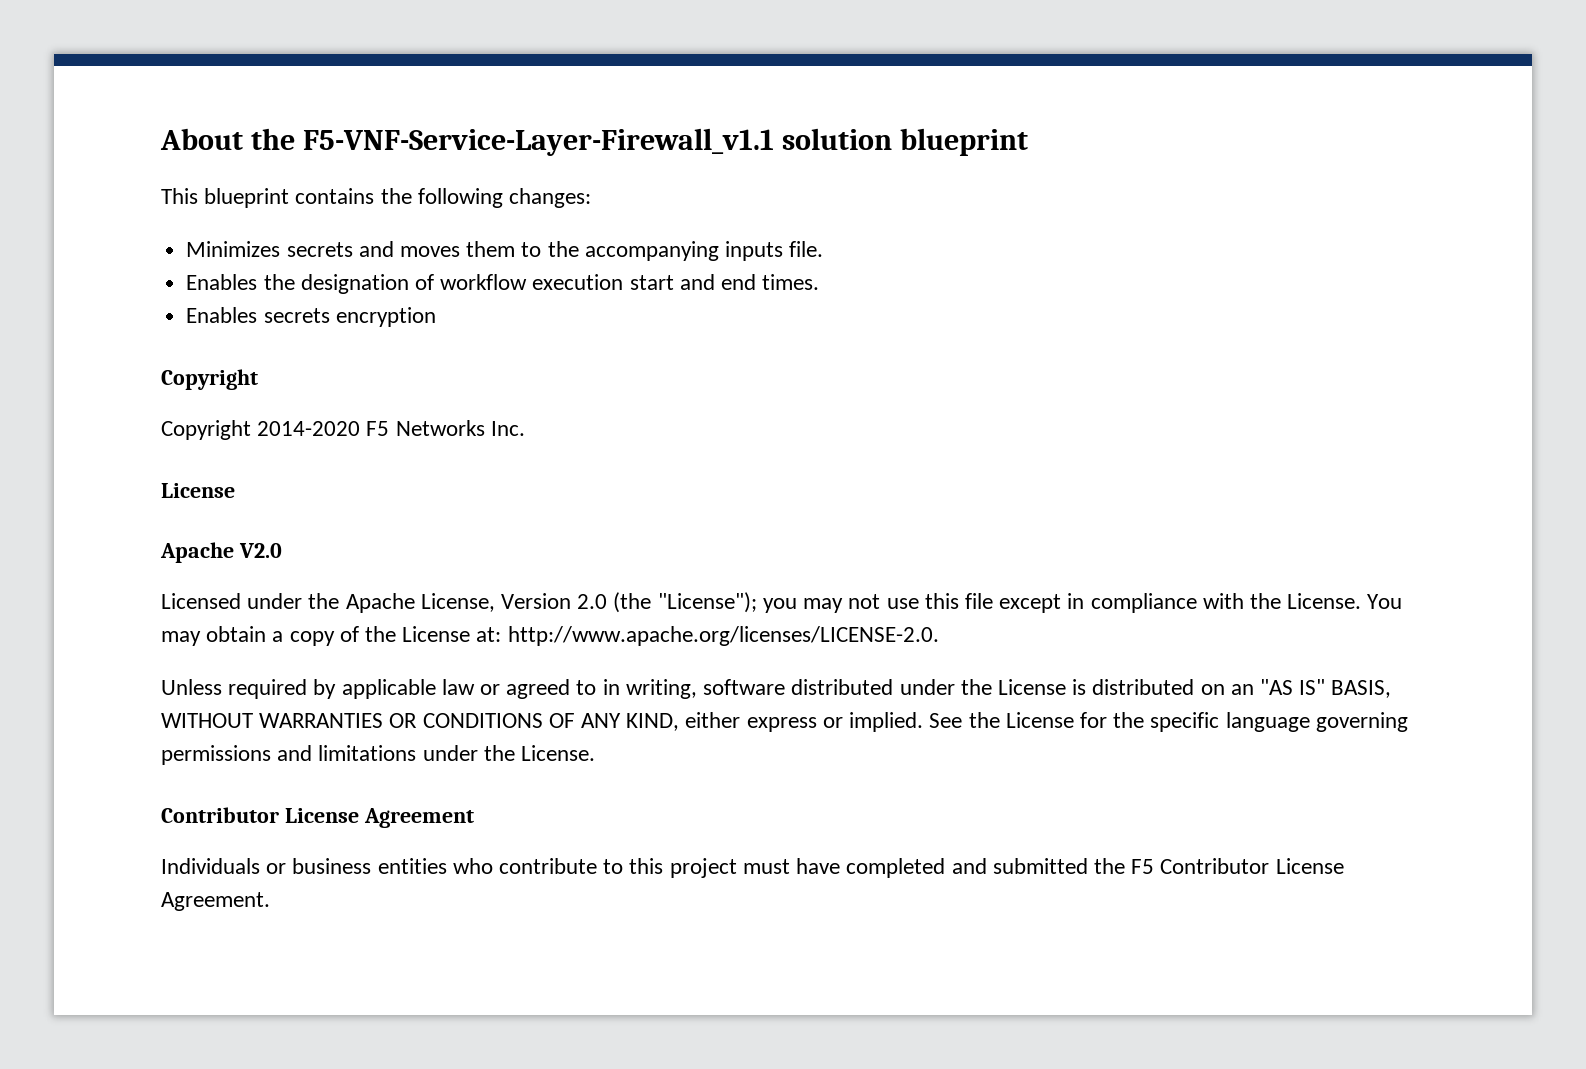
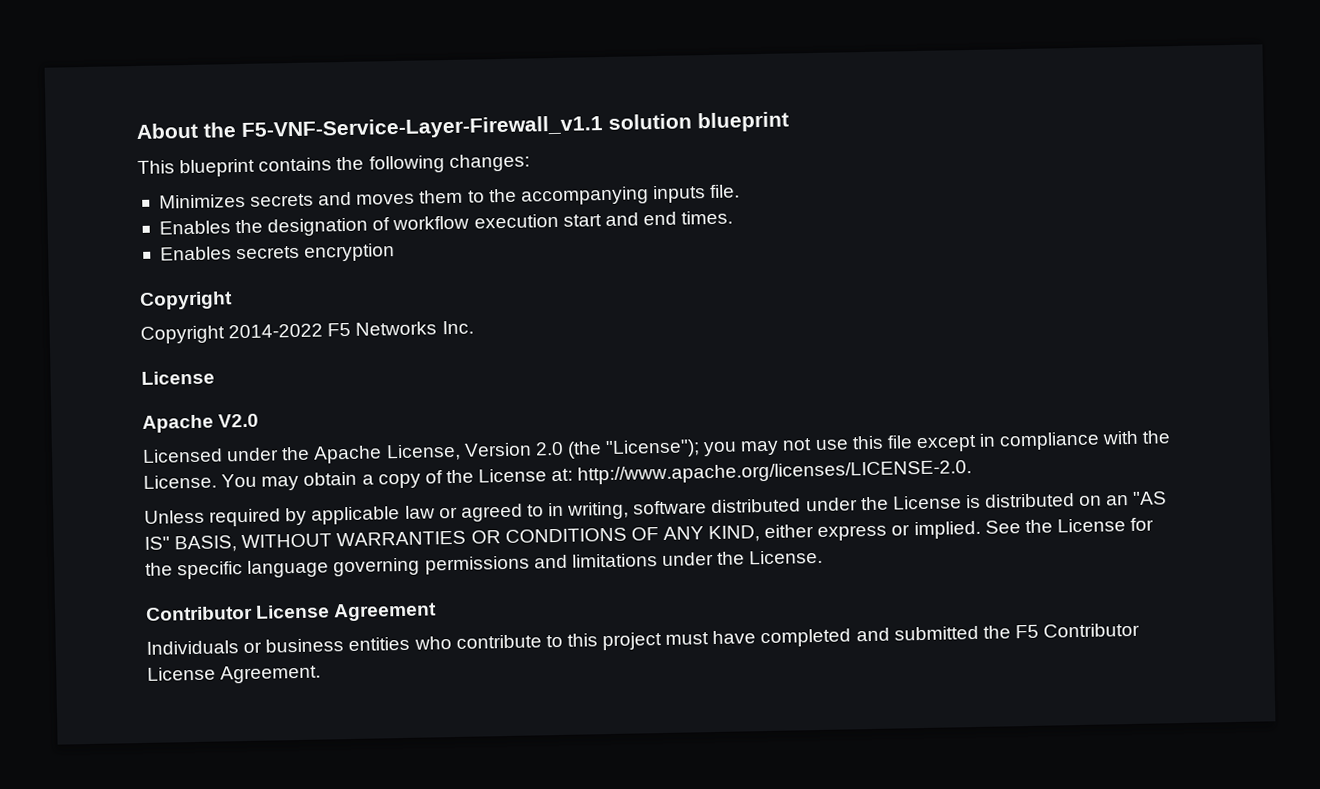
- Copyright 2014-2020 F5 Networks Inc.
+ Copyright 2014-2022 F5 Networks Inc.

